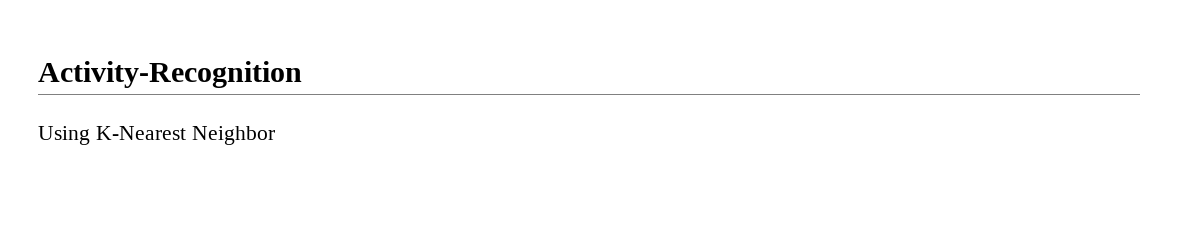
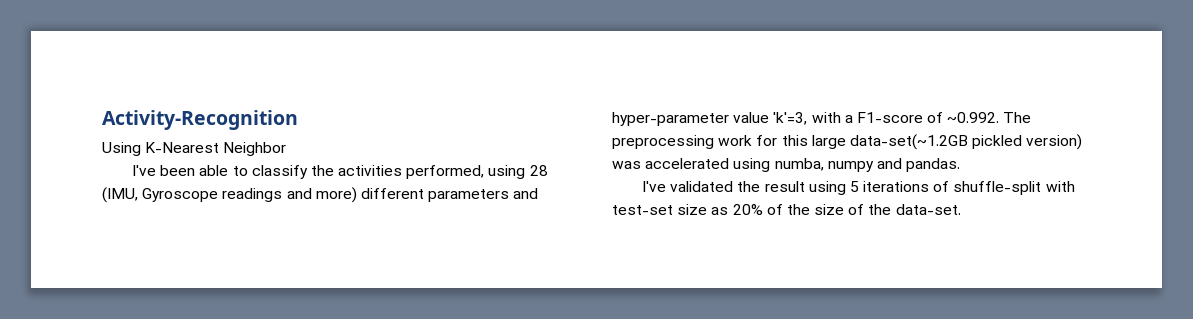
+ I've been able to classify the activities performed, using 28 (IMU, Gyroscope readings and more) different parameters and hyper-parameter value 'k'=3, with a F1-score of ~0.992. The preprocessing work for this large data-set(~1.2GB pickled version) was accelerated using numba, numpy and pandas.
+ I've validated the result using 5 iterations of shuffle-split with test-set size as 20% of the size of the data-set.

